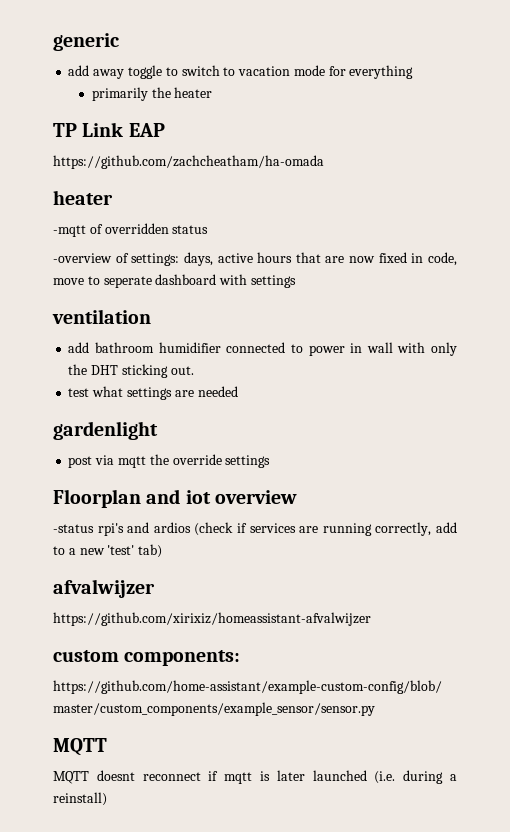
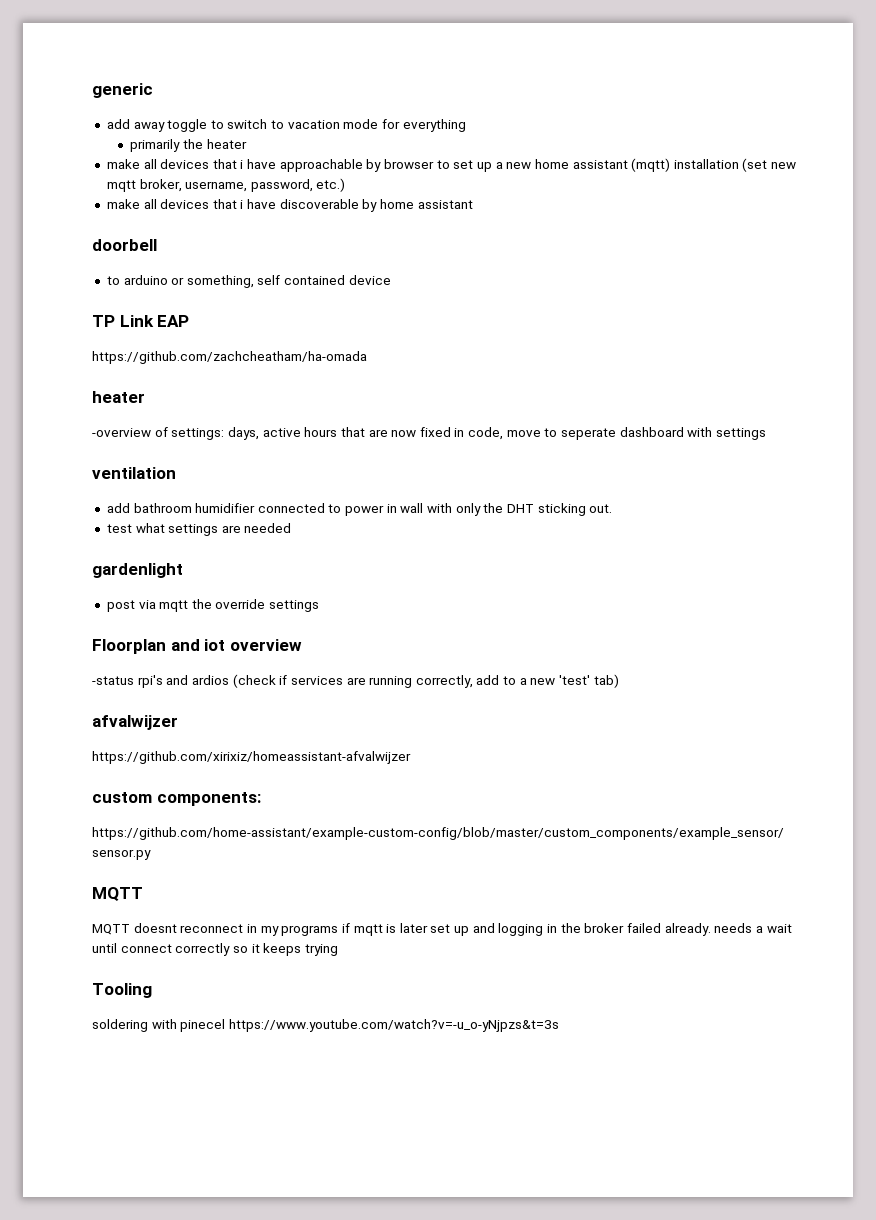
+ make all devices that i have approachable by browser to set up a new home assistant (mqtt) installation (set new mqtt broker, username, password, etc.)
+ make all devices that i have discoverable by home assistant
+ doorbell
+ to arduino or something, self contained device
- -mqtt of overridden status
- MQTT doesnt reconnect if mqtt is later launched (i.e. during a reinstall)
+ MQTT doesnt reconnect in my programs if mqtt is later set up and logging in the broker failed already. needs a wait until connect correctly so it keeps trying
+ Tooling
+ soldering with pinecel https://www.youtube.com/watch?v=-u_o-yNjpzs&t=3s

